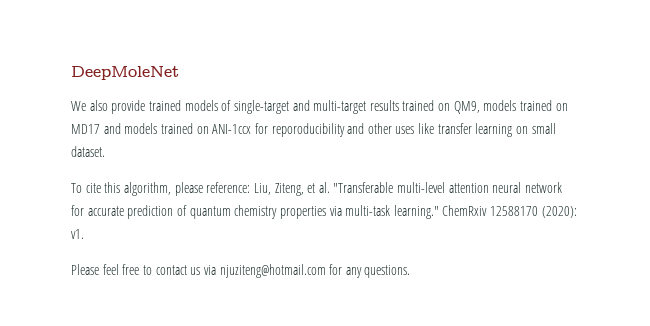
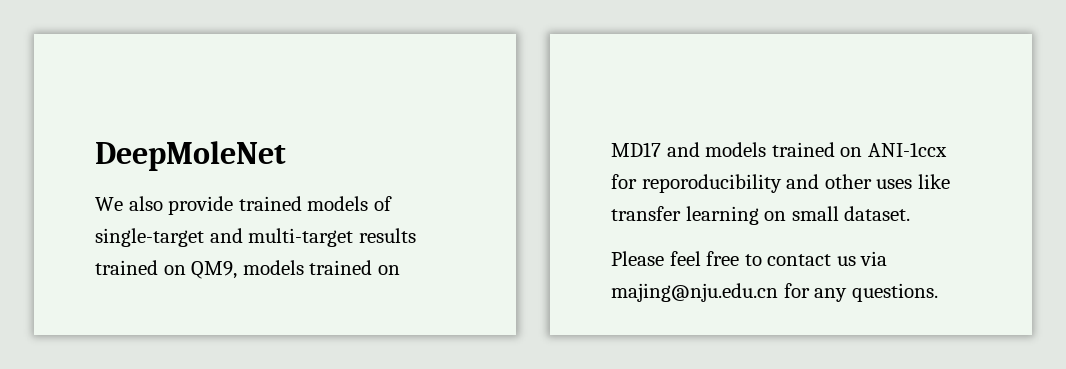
- To cite this algorithm, please reference: Liu, Ziteng, et al. "Transferable multi-level attention neural network for accurate prediction of quantum chemistry properties via multi-task learning." ChemRxiv 12588170 (2020): v1.
- Please feel free to contact us via njuziteng@hotmail.com for any questions.
+ Please feel free to contact us via majing@nju.edu.cn for any questions.

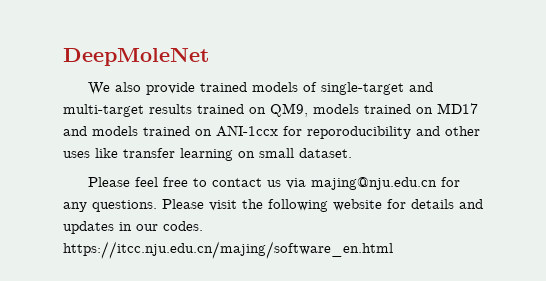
+ Please visit the following website for details and updates in our codes. https://itcc.nju.edu.cn/majing/software_en.html

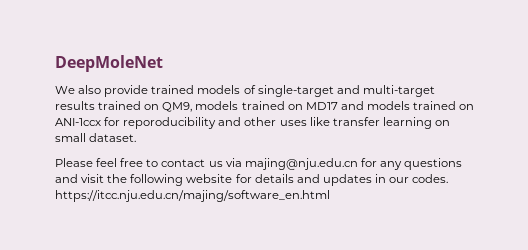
- Please feel free to contact us via majing@nju.edu.cn for any questions. Please visit the following website for details and updates in our codes. https://itcc.nju.edu.cn/majing/software_en.html
+ Please feel free to contact us via majing@nju.edu.cn for any questions and visit the following website for details and updates in our codes. https://itcc.nju.edu.cn/majing/software_en.html

